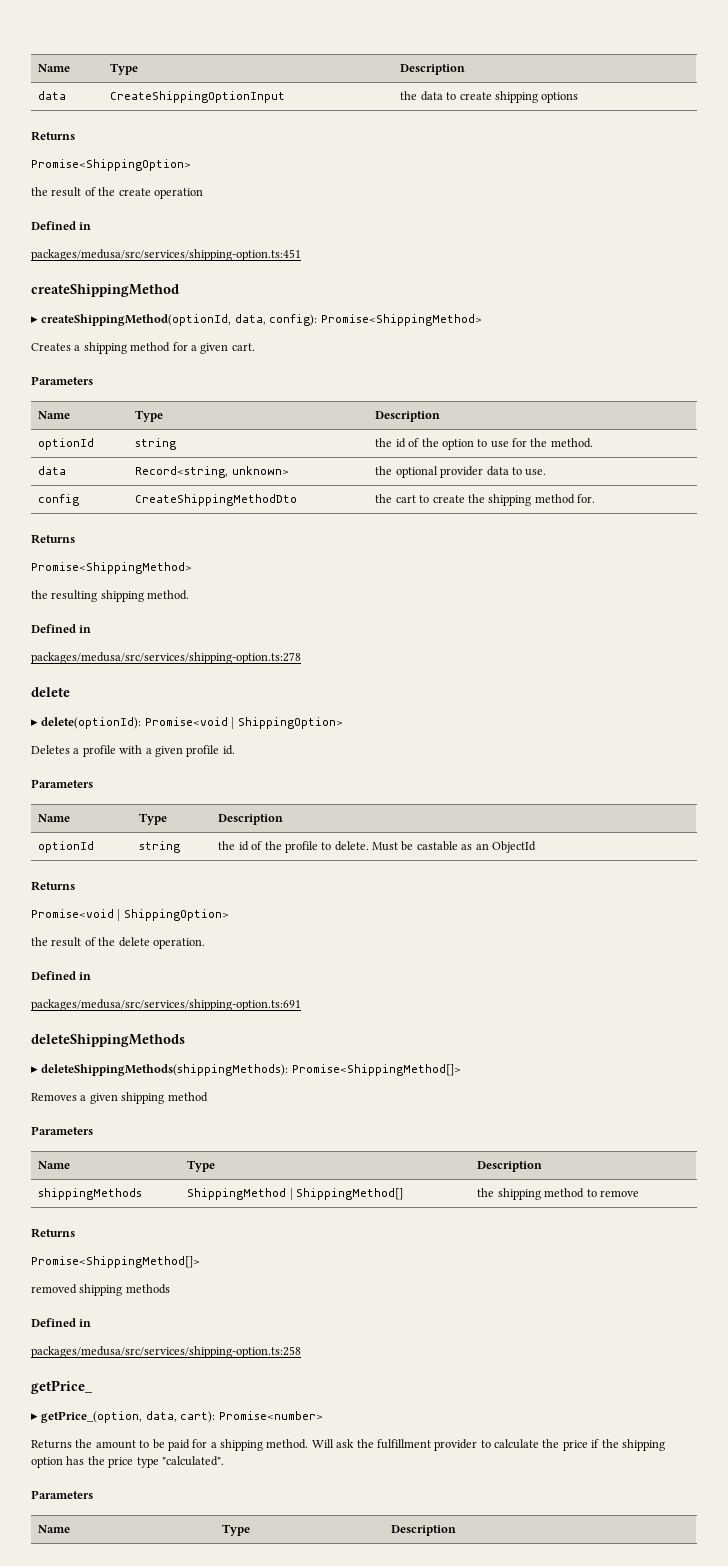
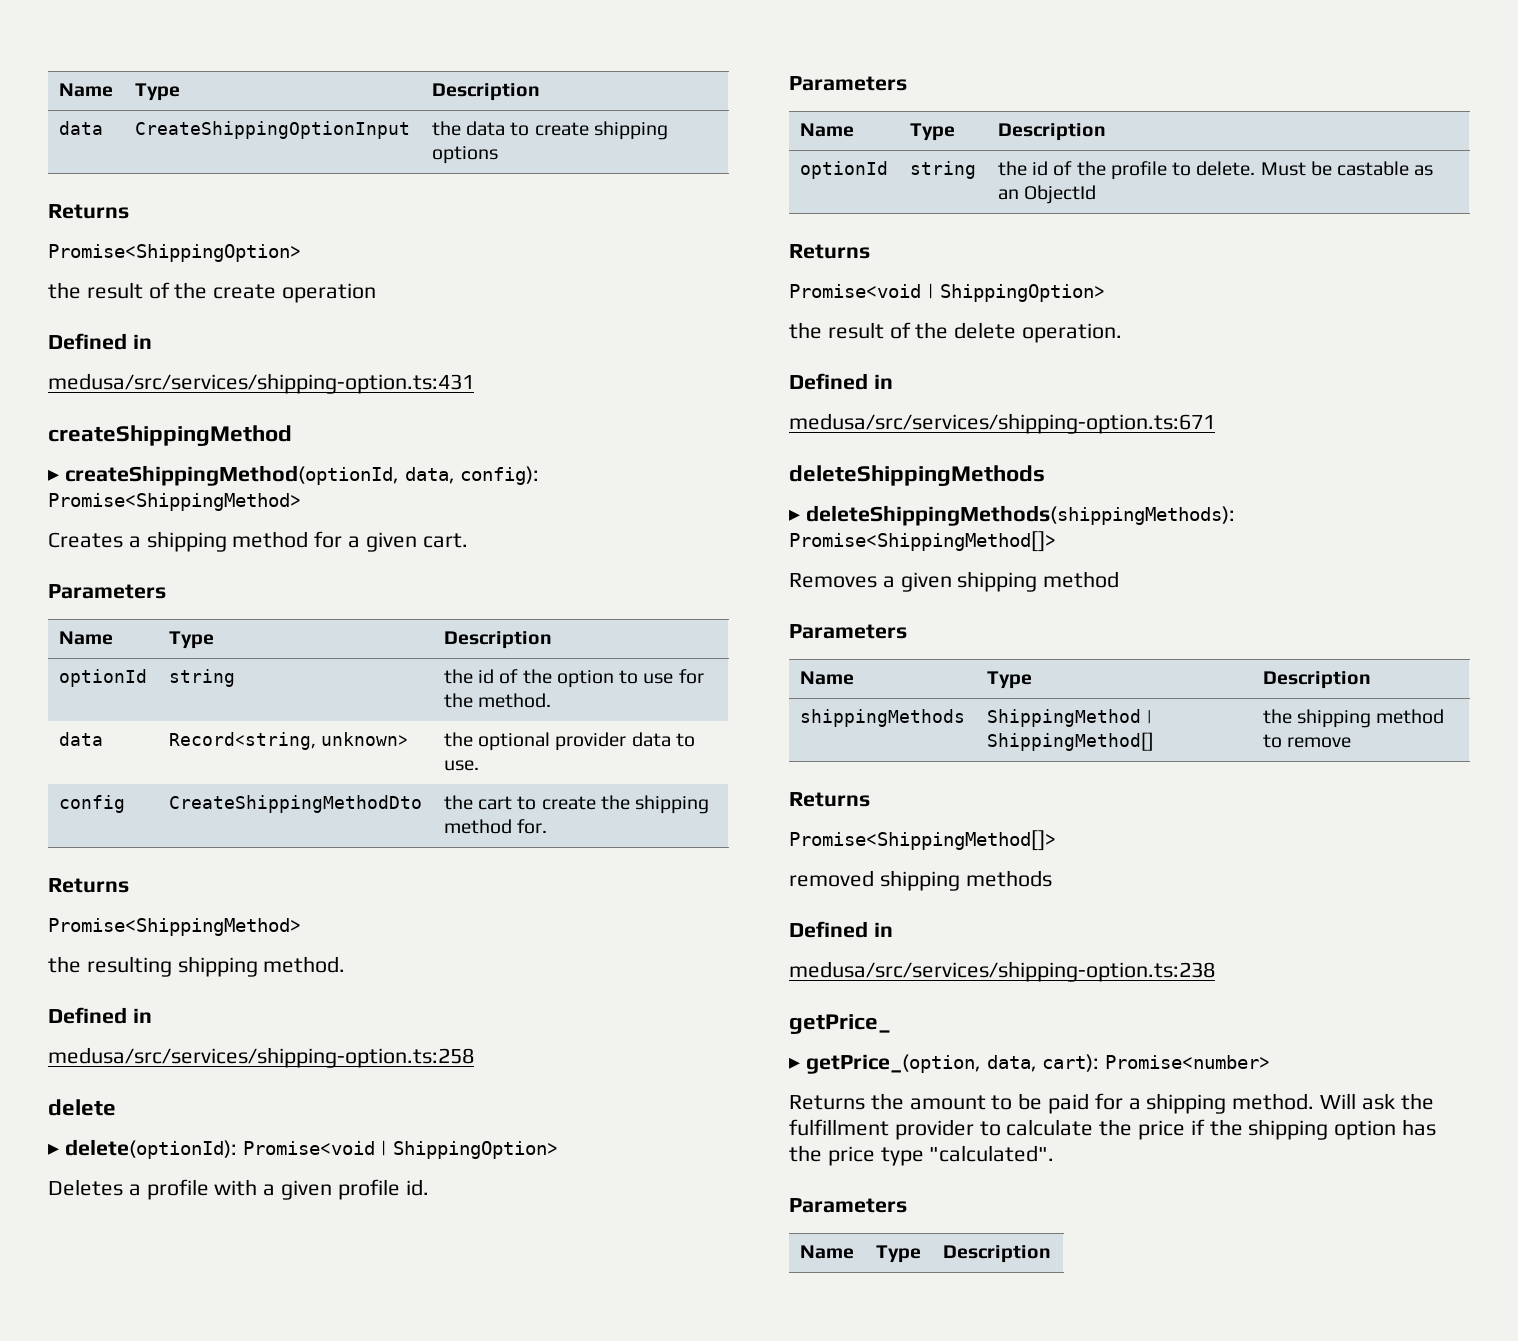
- packages/medusa/src/services/shipping-option.ts:451
+ medusa/src/services/shipping-option.ts:431
- packages/medusa/src/services/shipping-option.ts:278
+ medusa/src/services/shipping-option.ts:258
- packages/medusa/src/services/shipping-option.ts:691
+ medusa/src/services/shipping-option.ts:671
- packages/medusa/src/services/shipping-option.ts:258
+ medusa/src/services/shipping-option.ts:238

